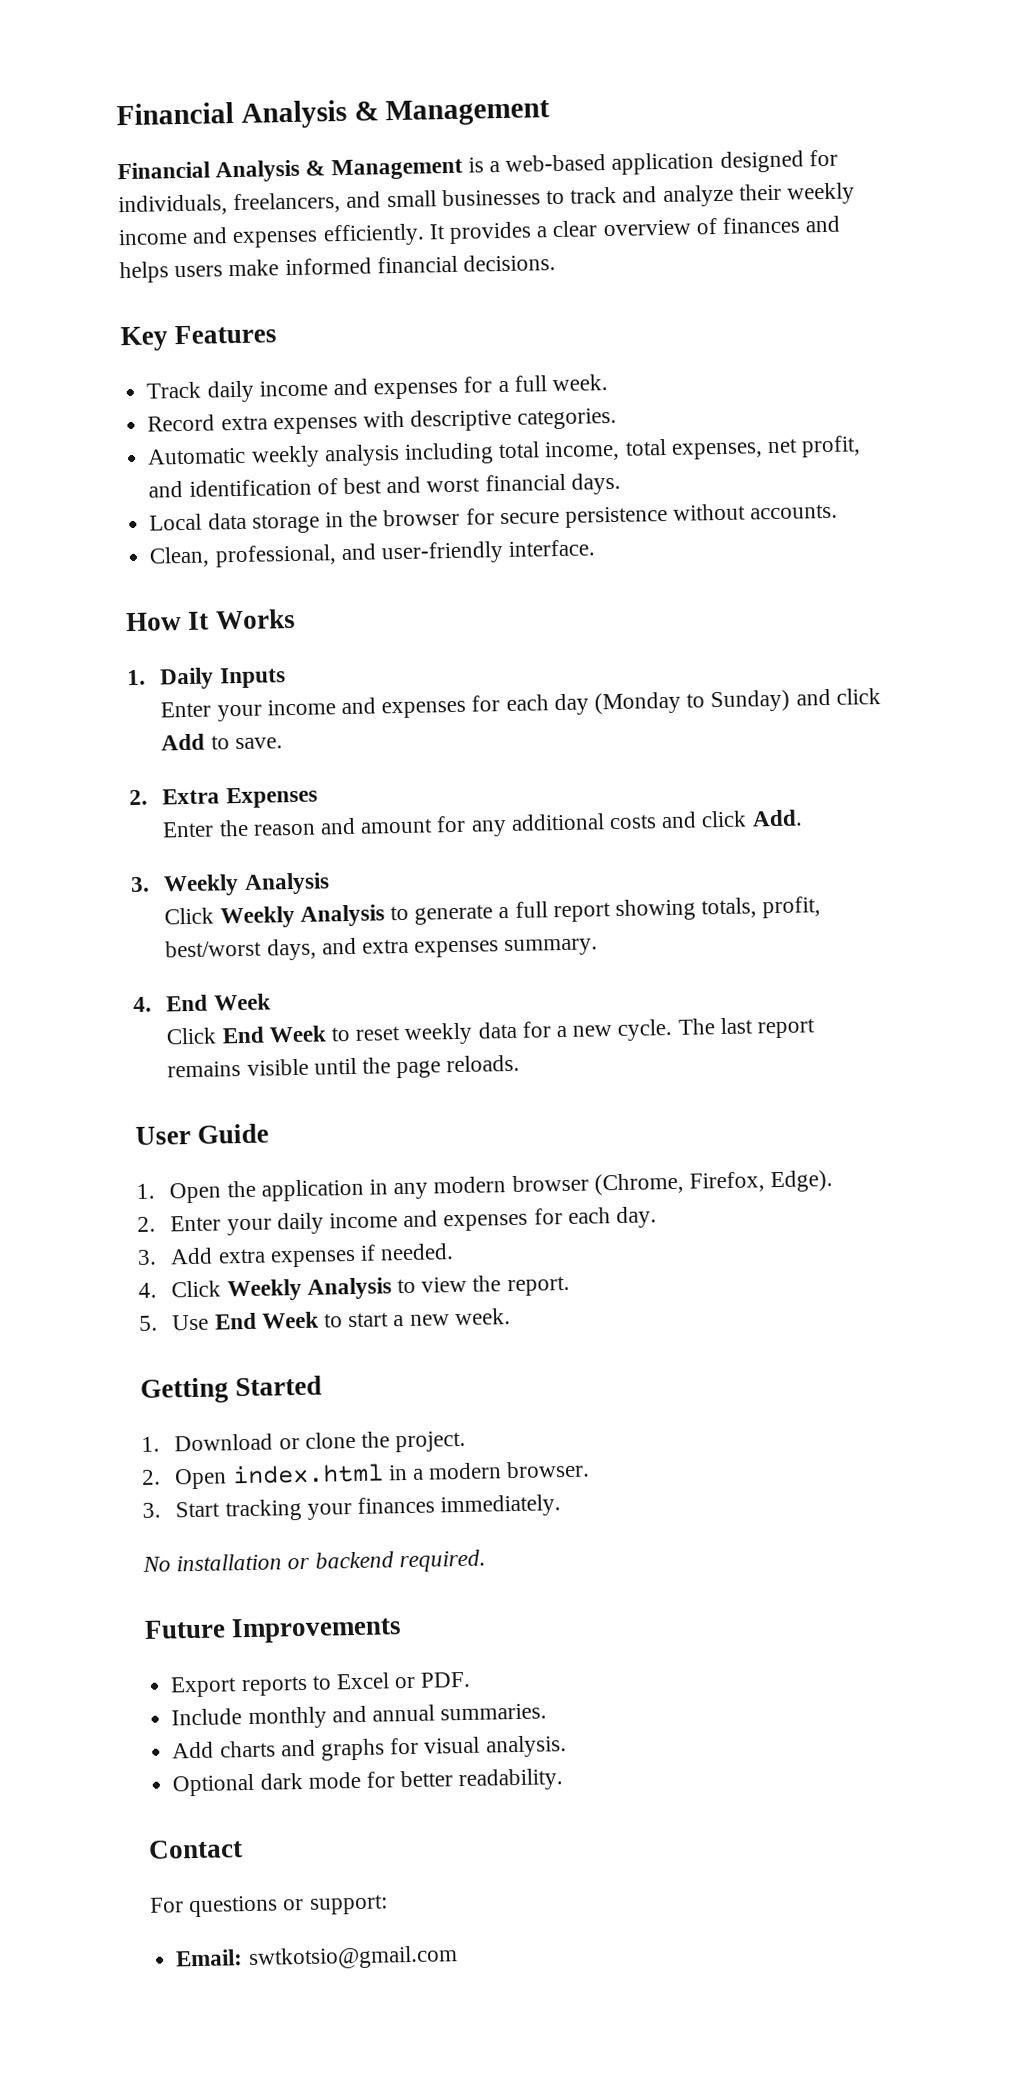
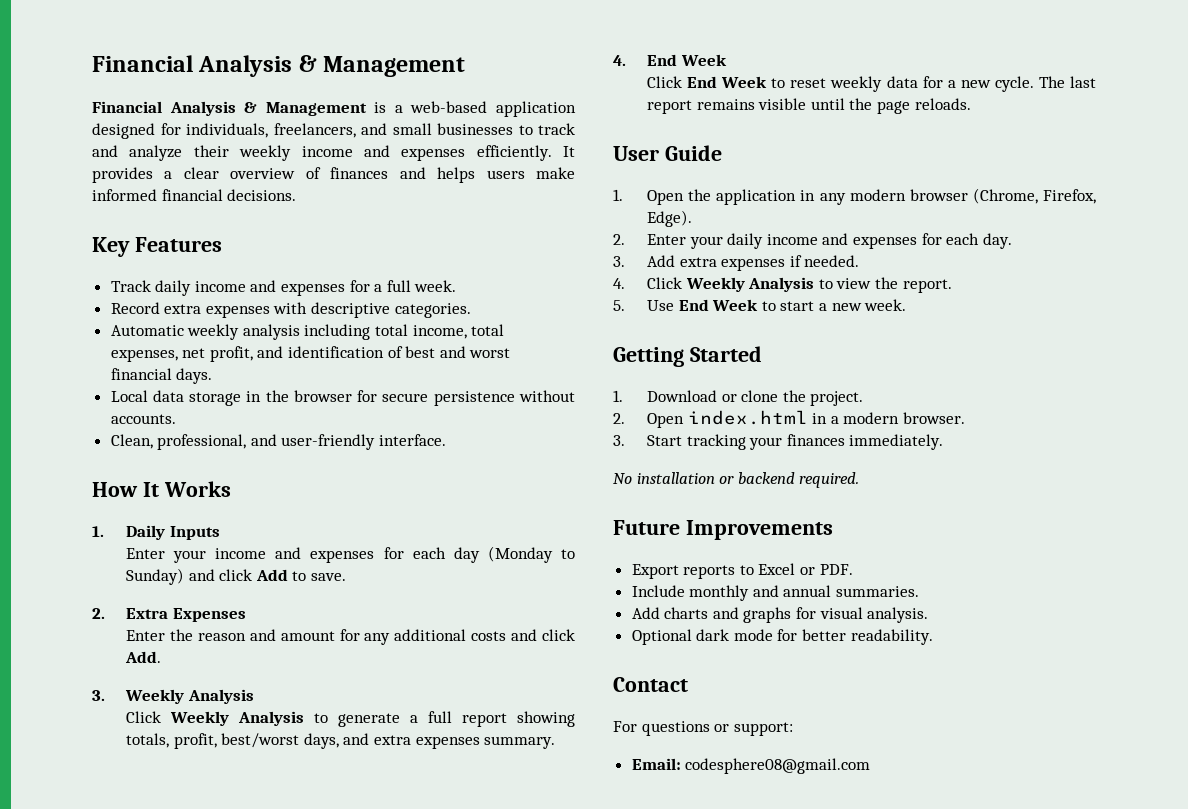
- Email: swtkotsio@gmail.com
+ Email: codesphere08@gmail.com

